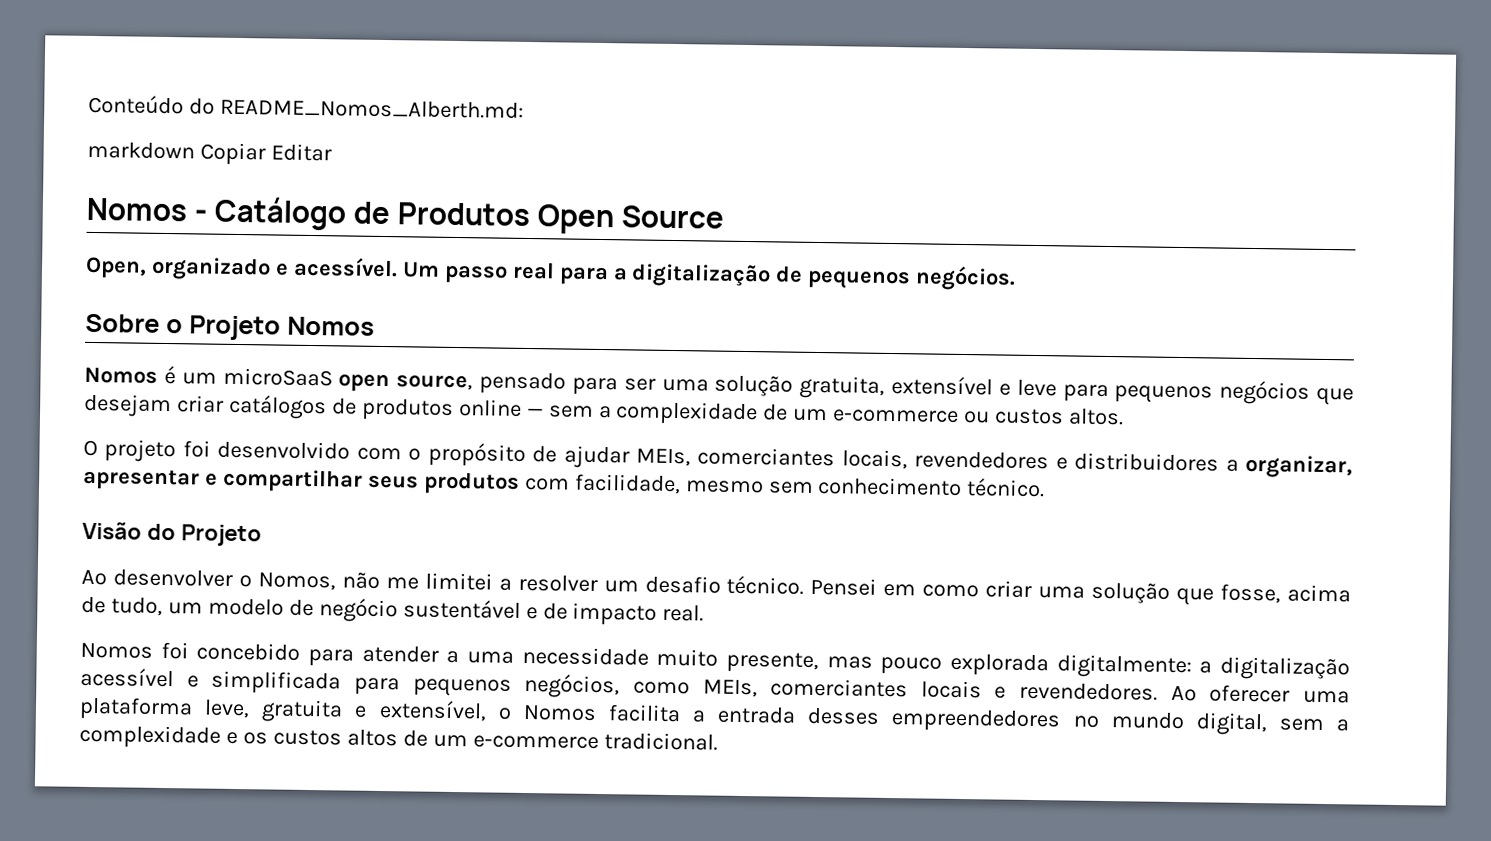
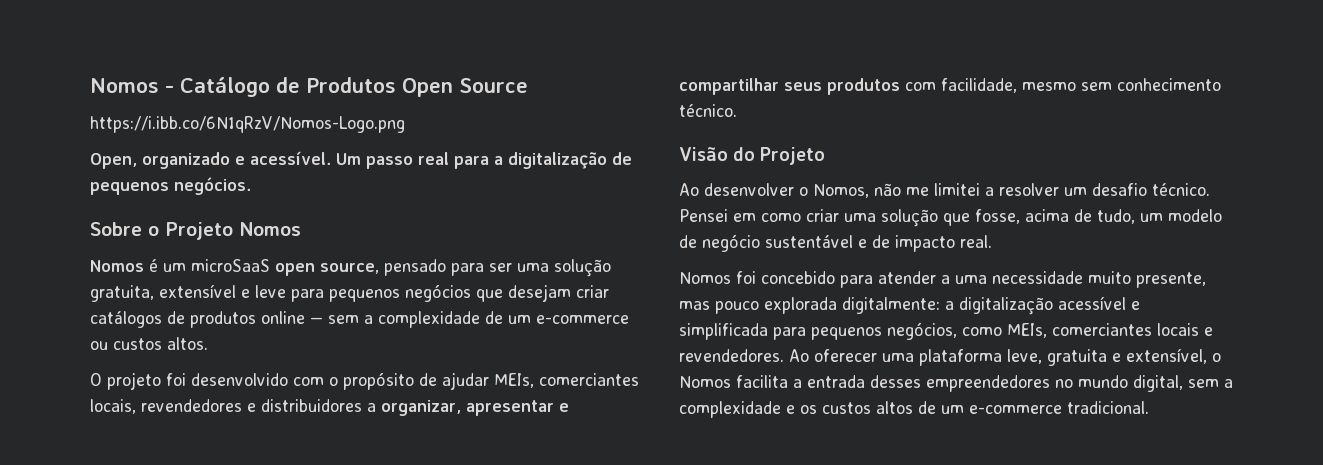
- Conteúdo do README_Nomos_Alberth.md:
- markdown Copiar Editar
+ https://i.ibb.co/6N1qRzV/Nomos-Logo.png

